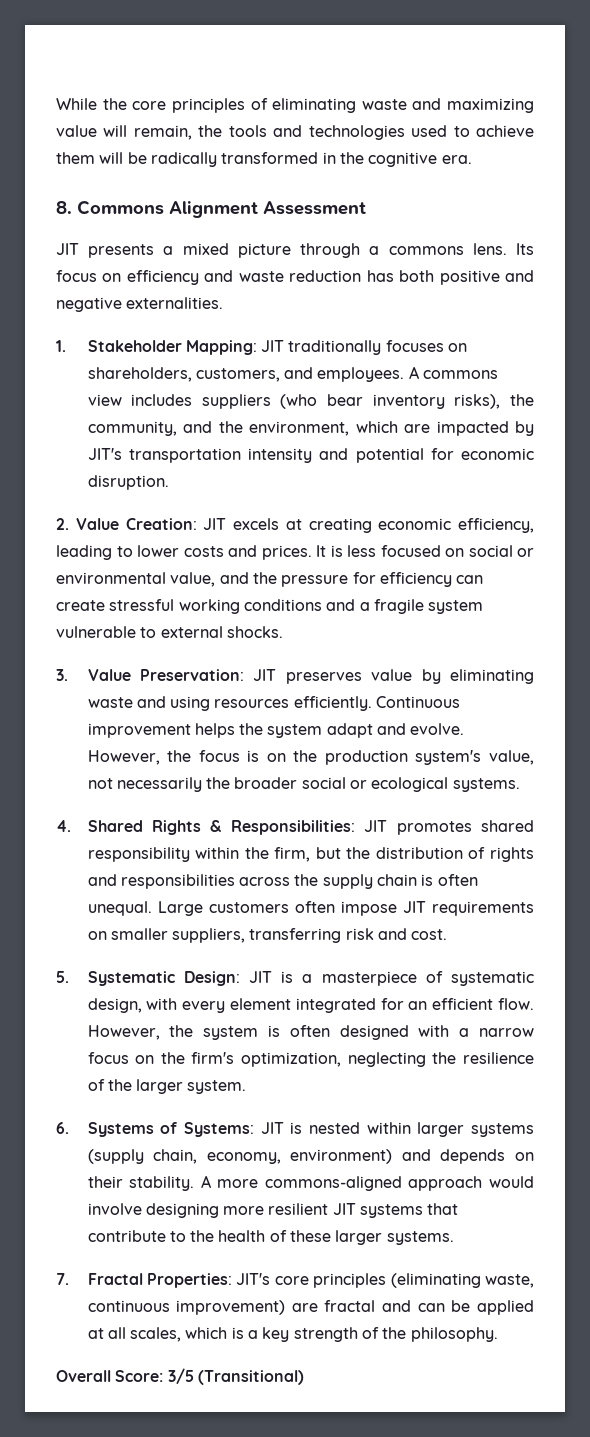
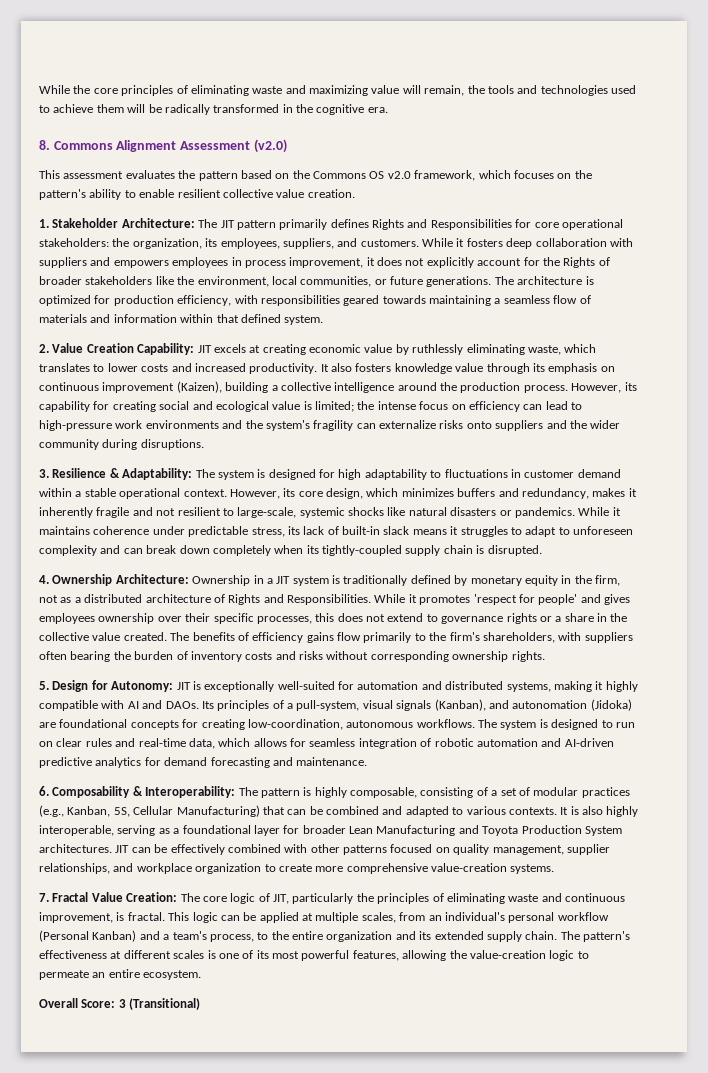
- 8. Commons Alignment Assessment
- JIT presents a mixed picture through a commons lens. Its focus on efficiency and waste reduction has both positive and negative externalities.
- 1. Stakeholder Mapping: JIT traditionally focuses on shareholders, customers, and employees. A commons view includes suppliers (who bear inventory risks), the community, and the environment, which are impacted by JIT's transportation intensity and potential for economic disruption.
+ 8. Commons Alignment Assessment (v2.0)
+ This assessment evaluates the pattern based on the Commons OS v2.0 framework, which focuses on the pattern's ability to enable resilient collective value creation.
+ 1. Stakeholder Architecture: The JIT pattern primarily defines Rights and Responsibilities for core operational stakeholders: the organization, its employees, suppliers, and customers. While it fosters deep collaboration with suppliers and empowers employees in process improvement, it does not explicitly account for the Rights of broader stakeholders like the environment, local communities, or future generations. The architecture is optimized for production efficiency, with responsibilities geared towards maintaining a seamless flow of materials and information within that defined system.
- 2. Value Creation: JIT excels at creating economic efficiency, leading to lower costs and prices. It is less focused on social or environmental value, and the pressure for efficiency can create stressful working conditions and a fragile system vulnerable to external shocks.
- 3. Value Preservation: JIT preserves value by eliminating waste and using resources efficiently. Continuous improvement helps the system adapt and evolve. However, the focus is on the production system's value, not necessarily the broader social or ecological systems.
- 4. Shared Rights & Responsibilities: JIT promotes shared responsibility within the firm, but the distribution of rights and responsibilities across the supply chain is often unequal. Large customers often impose JIT requirements on smaller suppliers, transferring risk and cost.
- 5. Systematic Design: JIT is a masterpiece of systematic design, with every element integrated for an efficient flow. However, the system is often designed with a narrow focus on the firm's optimization, neglecting the resilience of the larger system.
- 6. Systems of Systems: JIT is nested within larger systems (supply chain, economy, environment) and depends on their stability. A more commons-aligned approach would involve designing more resilient JIT systems that contribute to the health of these larger systems.
- 7. Fractal Properties: JIT's core principles (eliminating waste, continuous improvement) are fractal and can be applied at all scales, which is a key strength of the philosophy.
+ 2. Value Creation Capability: JIT excels at creating economic value by ruthlessly eliminating waste, which translates to lower costs and increased productivity. It also fosters knowledge value through its emphasis on continuous improvement (Kaizen), building a collective intelligence around the production process. However, its capability for creating social and ecological value is limited; the intense focus on efficiency can lead to high-pressure work environments and the system's fragility can externalize risks onto suppliers and the wider community during disruptions.
+ 3. Resilience & Adaptability: The system is designed for high adaptability to fluctuations in customer demand within a stable operational context. However, its core design, which minimizes buffers and redundancy, makes it inherently fragile and not resilient to large-scale, systemic shocks like natural disasters or pandemics. While it maintains coherence under predictable stress, its lack of built-in slack means it struggles to adapt to unforeseen complexity and can break down completely when its tightly-coupled supply chain is disrupted.
+ 4. Ownership Architecture: Ownership in a JIT system is traditionally defined by monetary equity in the firm, not as a distributed architecture of Rights and Responsibilities. While it promotes 'respect for people' and gives employees ownership over their specific processes, this does not extend to governance rights or a share in the collective value created. The benefits of efficiency gains flow primarily to the firm's shareholders, with suppliers often bearing the burden of inventory costs and risks without corresponding ownership rights.
+ 5. Design for Autonomy: JIT is exceptionally well-suited for automation and distributed systems, making it highly compatible with AI and DAOs. Its principles of a pull-system, visual signals (Kanban), and autonomation (Jidoka) are foundational concepts for creating low-coordination, autonomous workflows. The system is designed to run on clear rules and real-time data, which allows for seamless integration of robotic automation and AI-driven predictive analytics for demand forecasting and maintenance.
+ 6. Composability & Interoperability: The pattern is highly composable, consisting of a set of modular practices (e.g., Kanban, 5S, Cellular Manufacturing) that can be combined and adapted to various contexts. It is also highly interoperable, serving as a foundational layer for broader Lean Manufacturing and Toyota Production System architectures. JIT can be effectively combined with other patterns focused on quality management, supplier relationships, and workplace organization to create more comprehensive value-creation systems.
+ 7. Fractal Value Creation: The core logic of JIT, particularly the principles of eliminating waste and continuous improvement, is fractal. This logic can be applied at multiple scales, from an individual's personal workflow (Personal Kanban) and a team's process, to the entire organization and its extended supply chain. The pattern's effectiveness at different scales is one of its most powerful features, allowing the value-creation logic to permeate an entire ecosystem.
- Overall Score: 3/5 (Transitional)
+ Overall Score: 3 (Transitional)

